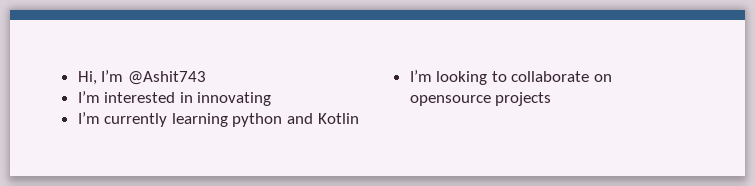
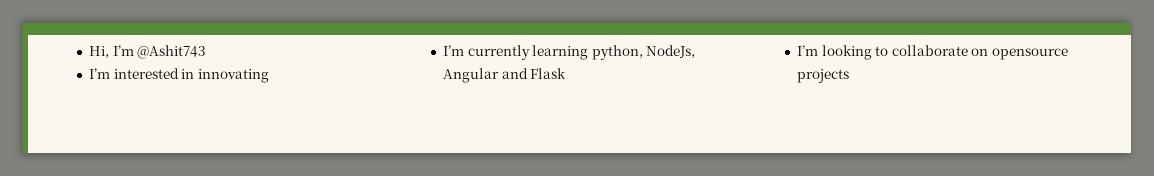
- I’m currently learning python and Kotlin
+ I’m currently learning python, NodeJs, Angular and Flask

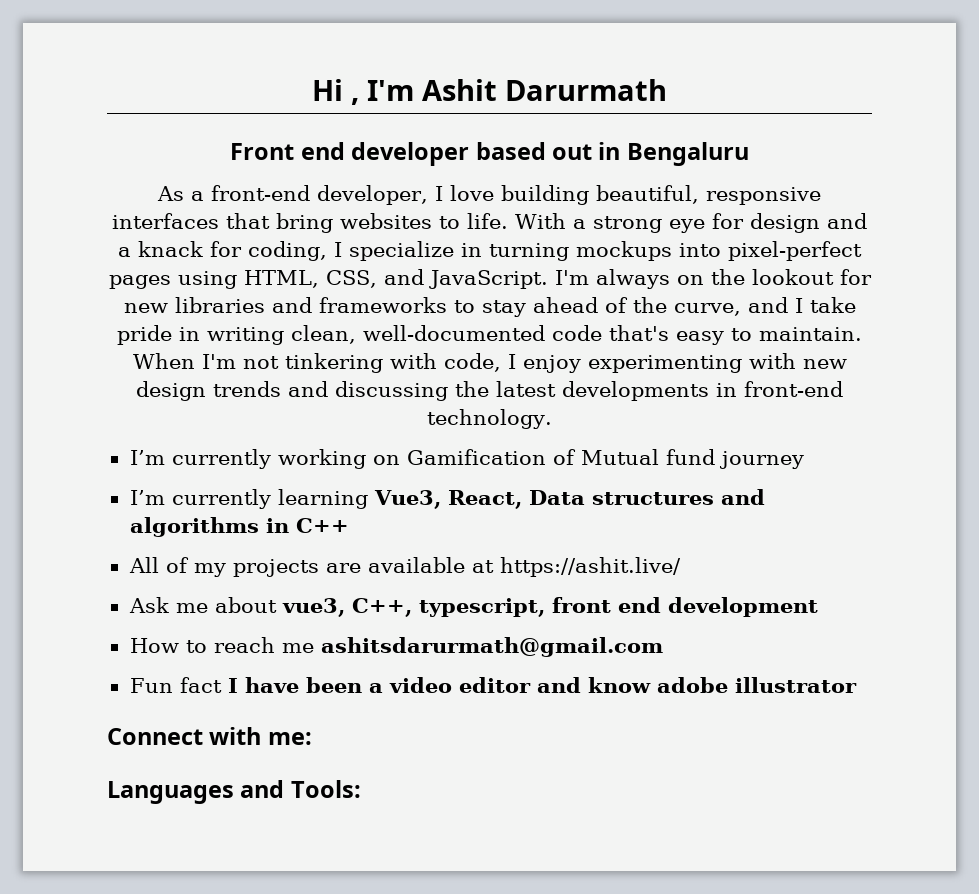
- Hi, I’m @Ashit743
- I’m interested in innovating
- I’m currently learning python, NodeJs, Angular and Flask
- I’m looking to collaborate on opensource projects
+ Hi , I'm Ashit Darurmath
+ Front end developer based out in Bengaluru
+ As a front-end developer, I love building beautiful, responsive interfaces that bring websites to life. With a strong eye for design and a knack for coding, I specialize in turning mockups into pixel-perfect pages using HTML, CSS, and JavaScript. I'm always on the lookout for new libraries and frameworks to stay ahead of the curve, and I take pride in writing clean, well-documented code that's easy to maintain. When I'm not tinkering with code, I enjoy experimenting with new design trends and discussing the latest developments in front-end technology.
+ I’m currently working on Gamification of Mutual fund journey
+ I’m currently learning Vue3, React, Data structures and algorithms in C++
+ All of my projects are available at https://ashit.live/
+ Ask me about vue3, C++, typescript, front end development
+ How to reach me ashitsdarurmath@gmail.com
+ Fun fact I have been a video editor and know adobe illustrator
+ Connect with me:
+ Languages and Tools:

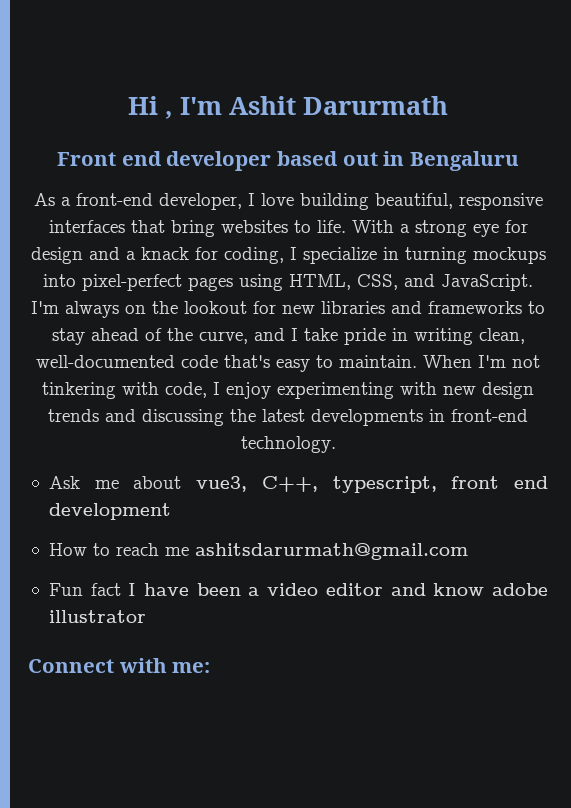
- I’m currently working on Gamification of Mutual fund journey
- I’m currently learning Vue3, React, Data structures and algorithms in C++
- All of my projects are available at https://ashit.live/
- Languages and Tools:

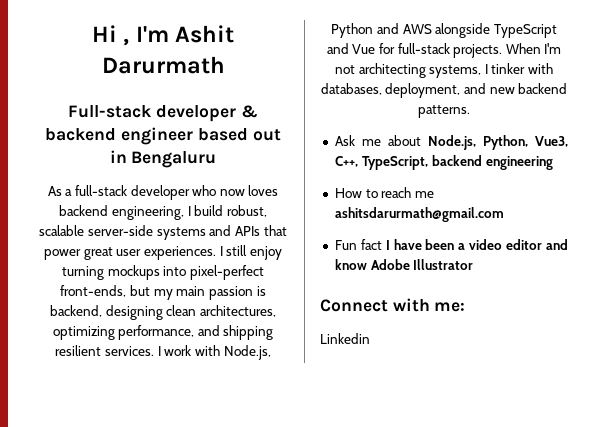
- Front end developer based out in Bengaluru
+ Full-stack developer & backend engineer based out in Bengaluru
- As a front-end developer, I love building beautiful, responsive interfaces that bring websites to life. With a strong eye for design and a knack for coding, I specialize in turning mockups into pixel-perfect pages using HTML, CSS, and JavaScript. I'm always on the lookout for new libraries and frameworks to stay ahead of the curve, and I take pride in writing clean, well-documented code that's easy to maintain. When I'm not tinkering with code, I enjoy experimenting with new design trends and discussing the latest developments in front-end technology.
- Ask me about vue3, C++, typescript, front end development
+ As a full-stack developer who now loves backend engineering, I build robust, scalable server-side systems and APIs that power great user experiences. I still enjoy turning mockups into pixel-perfect front-ends, but my main passion is backend, designing clean architectures, optimizing performance, and shipping resilient services. I work with Node.js, Python and AWS alongside TypeScript and Vue for full-stack projects. When I'm not architecting systems, I tinker with databases, deployment, and new backend patterns.
+ Ask me about Node.js, Python, Vue3, C++, TypeScript, backend engineering
- Fun fact I have been a video editor and know adobe illustrator
+ Fun fact I have been a video editor and know Adobe Illustrator
+ Linkedin

